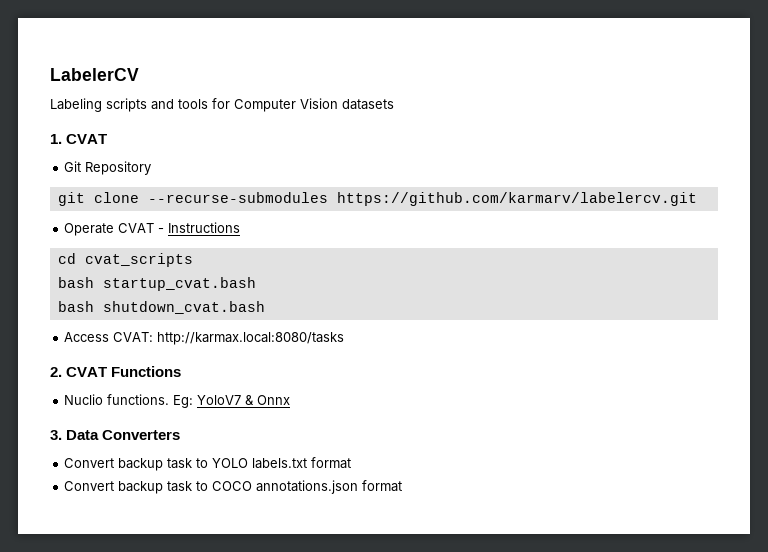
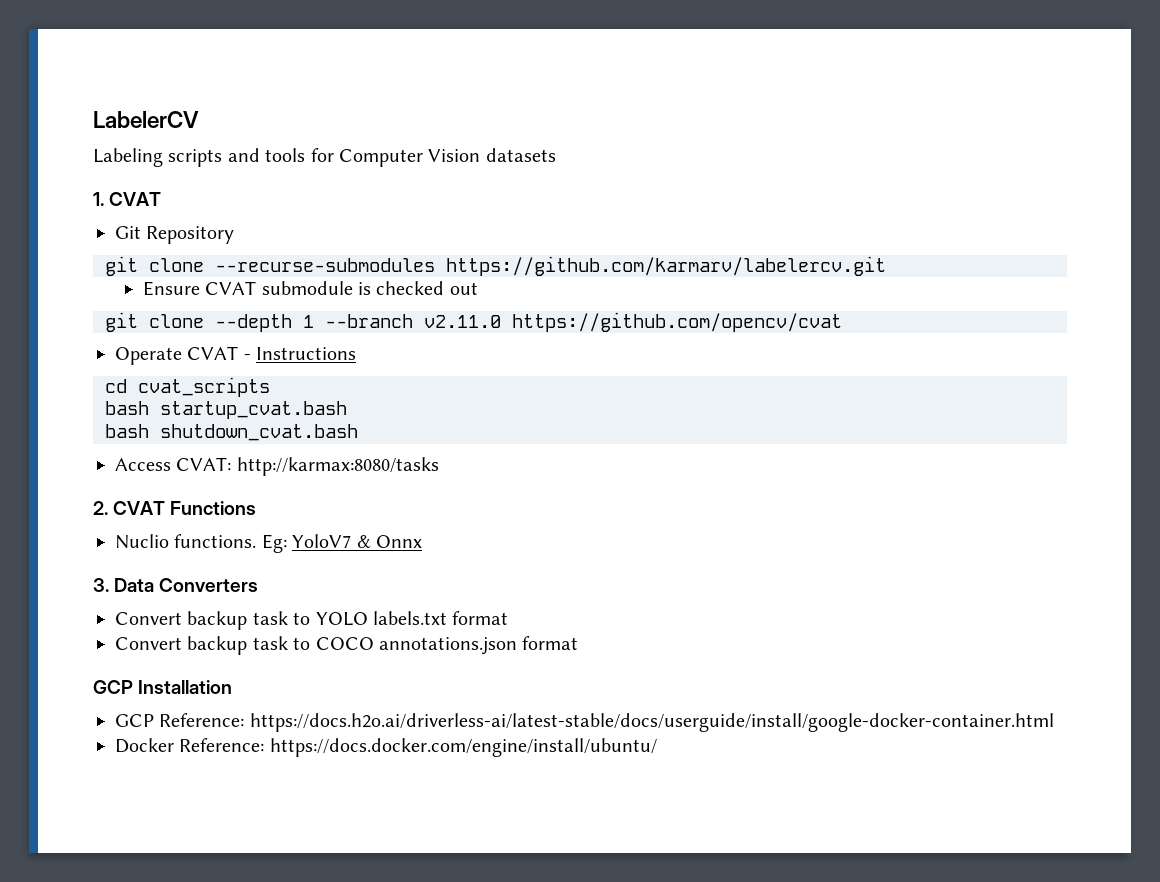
+ Ensure CVAT submodule is checked out
+ git clone --depth 1 --branch v2.11.0 https://github.com/opencv/cvat
- Access CVAT: http://karmax.local:8080/tasks
+ Access CVAT: http://karmax:8080/tasks
+ GCP Installation
+ GCP Reference: https://docs.h2o.ai/driverless-ai/latest-stable/docs/userguide/install/google-docker-container.html
+ Docker Reference: https://docs.docker.com/engine/install/ubuntu/

